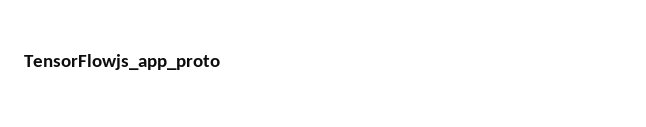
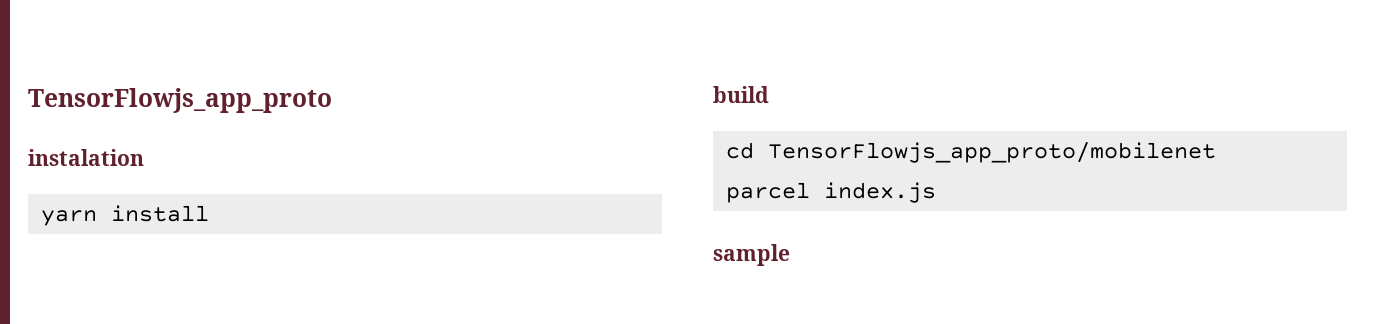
+ instalation
+ yarn install
+ build
+ cd TensorFlowjs_app_proto/mobilenet
+ parcel index.js
+ sample

